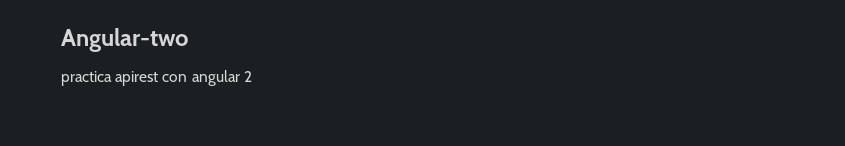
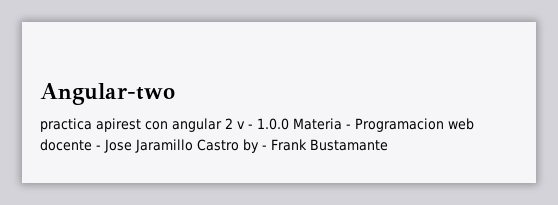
- practica apirest con angular 2
+ practica apirest con angular 2 v - 1.0.0 Materia - Programacion web docente - Jose Jaramillo Castro by - Frank Bustamante

